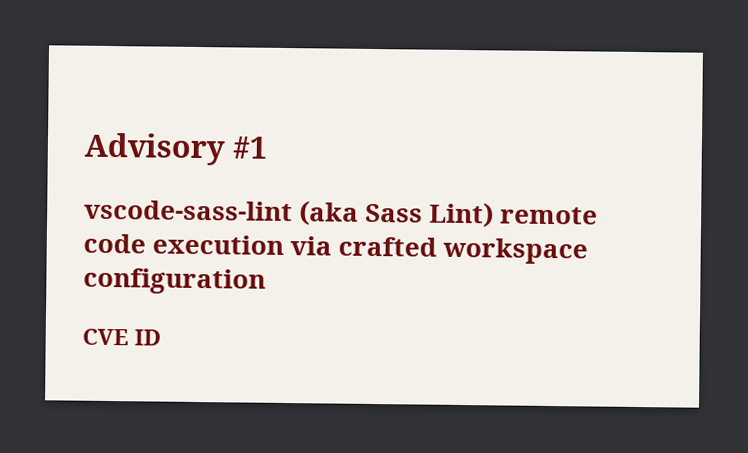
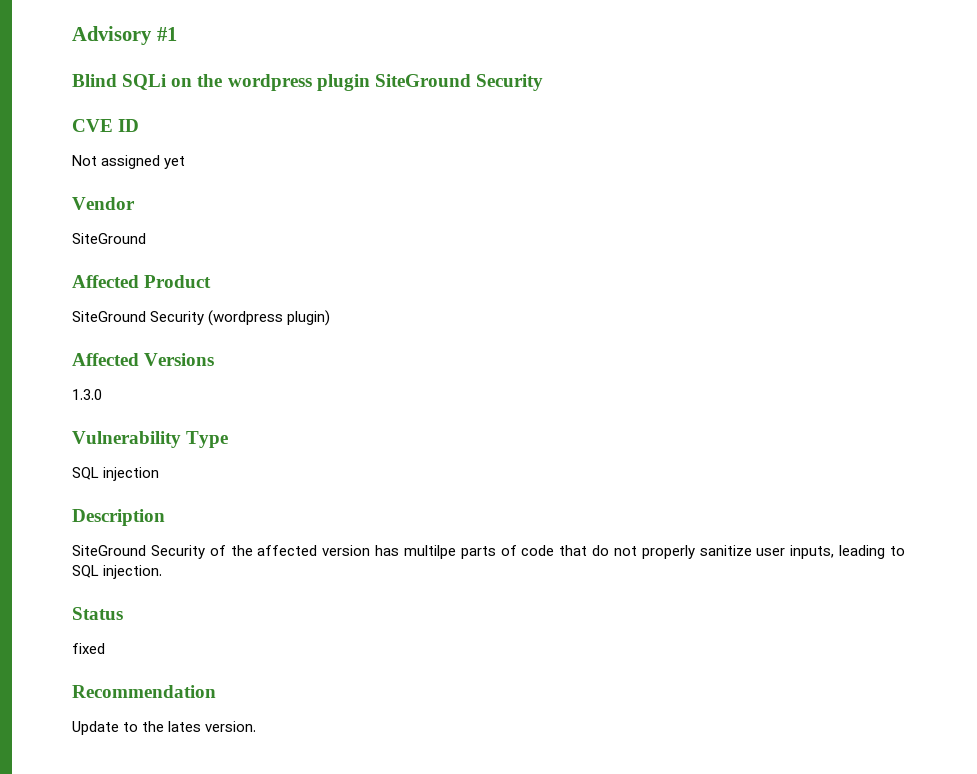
- vscode-sass-lint (aka Sass Lint) remote code execution via crafted workspace configuration
+ Blind SQLi on the wordpress plugin SiteGround Security
  CVE ID
+ Not assigned yet
+ Vendor
+ SiteGround
+ Affected Product
+ SiteGround Security (wordpress plugin)
+ Affected Versions
+ 1.3.0
+ Vulnerability Type
+ SQL injection
+ Description
+ SiteGround Security of the affected version has multilpe parts of code that do not properly sanitize user inputs, leading to SQL injection.
+ Status
+ fixed
+ Recommendation
+ Update to the lates version.

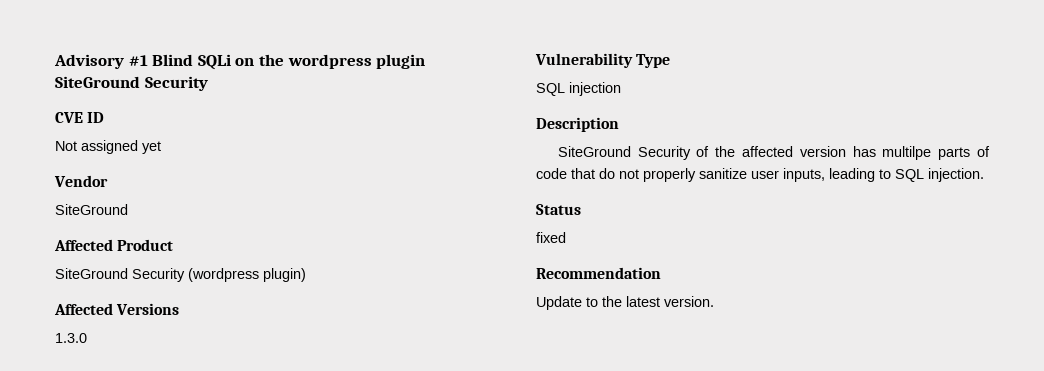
- Advisory #1
- Blind SQLi on the wordpress plugin SiteGround Security
+ Advisory #1 Blind SQLi on the wordpress plugin SiteGround Security
- Update to the lates version.
+ Update to the latest version.

